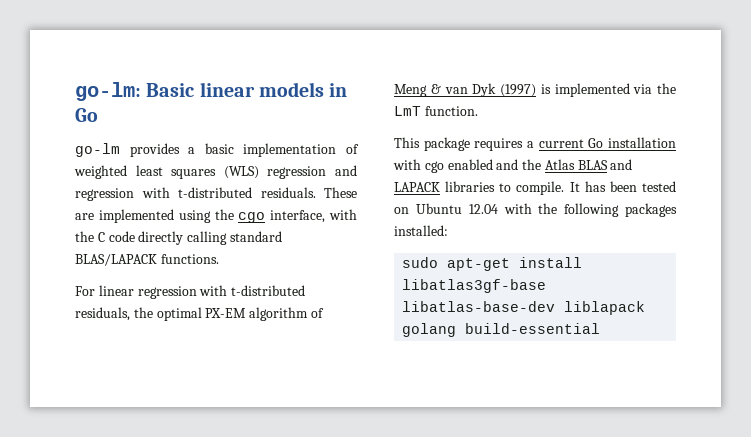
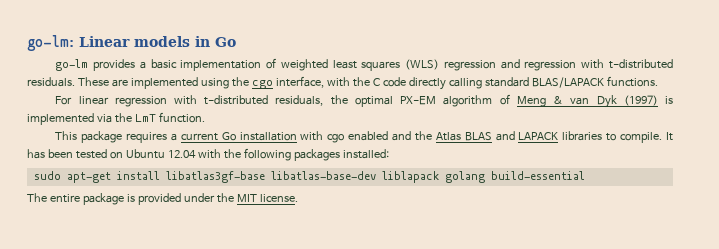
- go-lm: Basic linear models in Go
+ go-lm: Linear models in Go
+ The entire package is provided under the MIT license.

